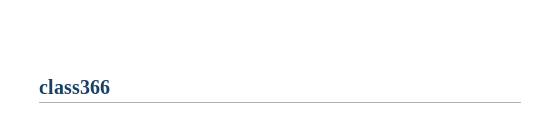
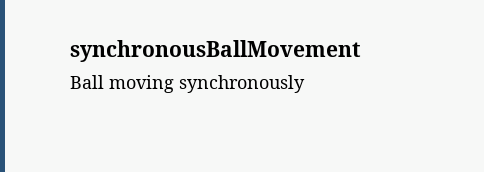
- class366
+ synchronousBallMovement
+ Ball moving synchronously

